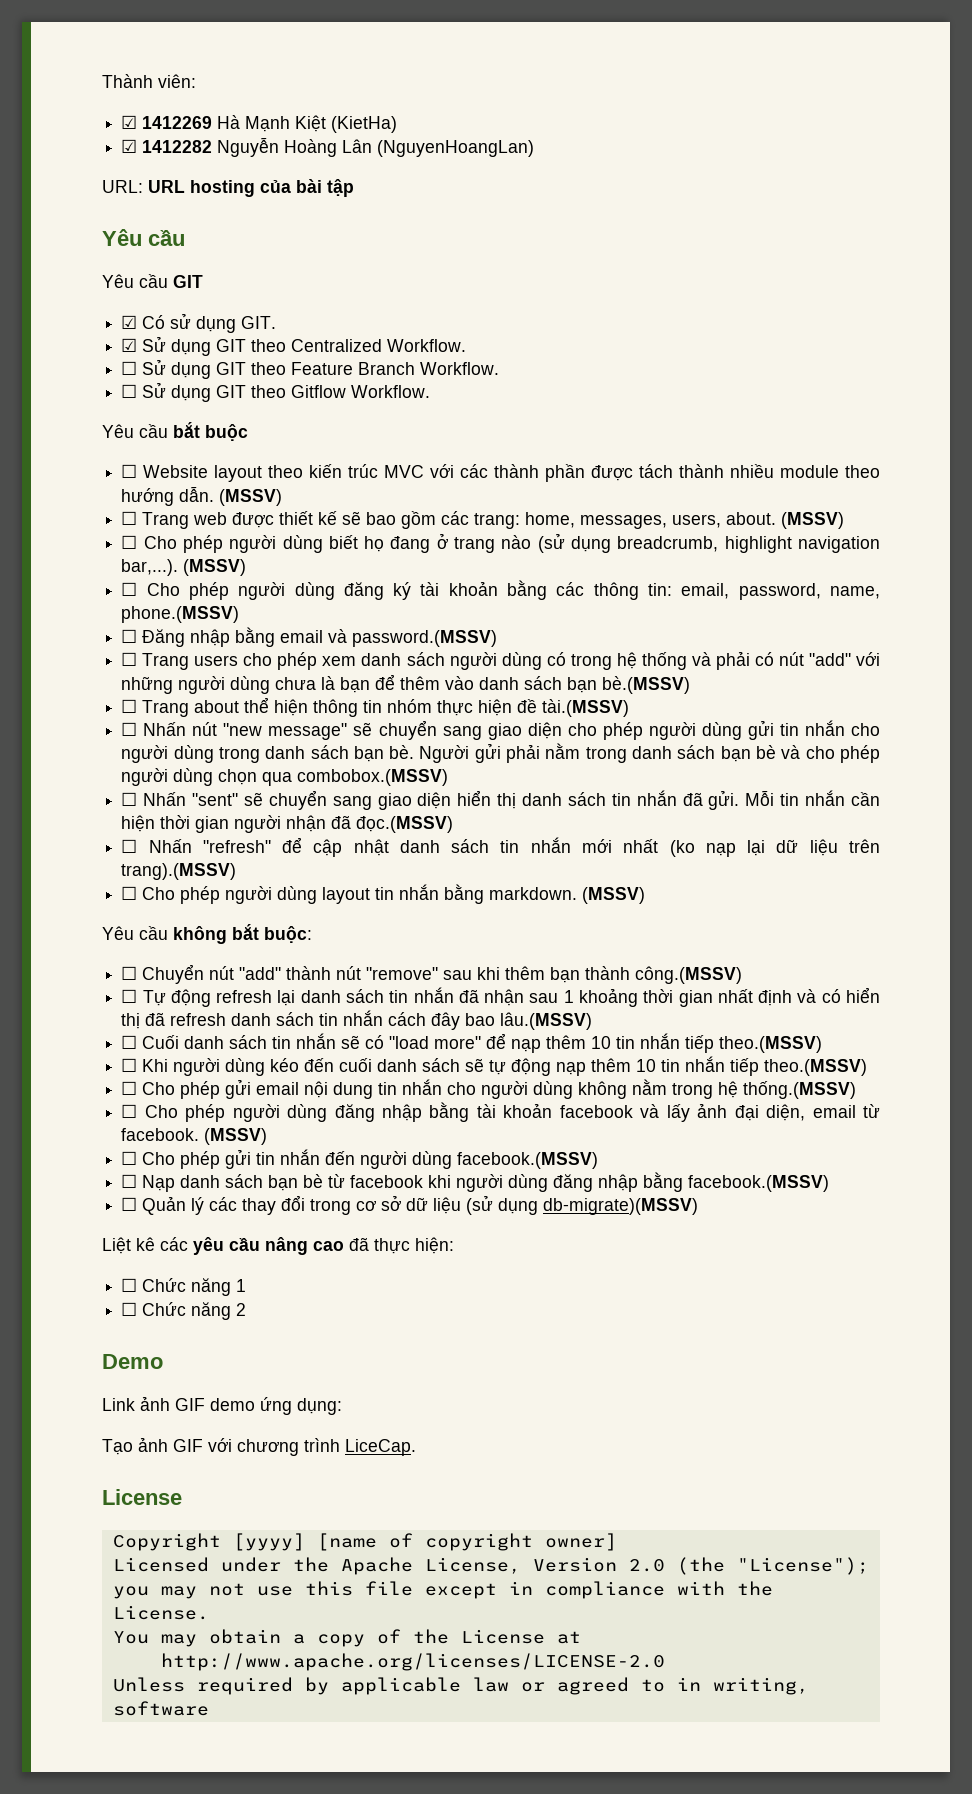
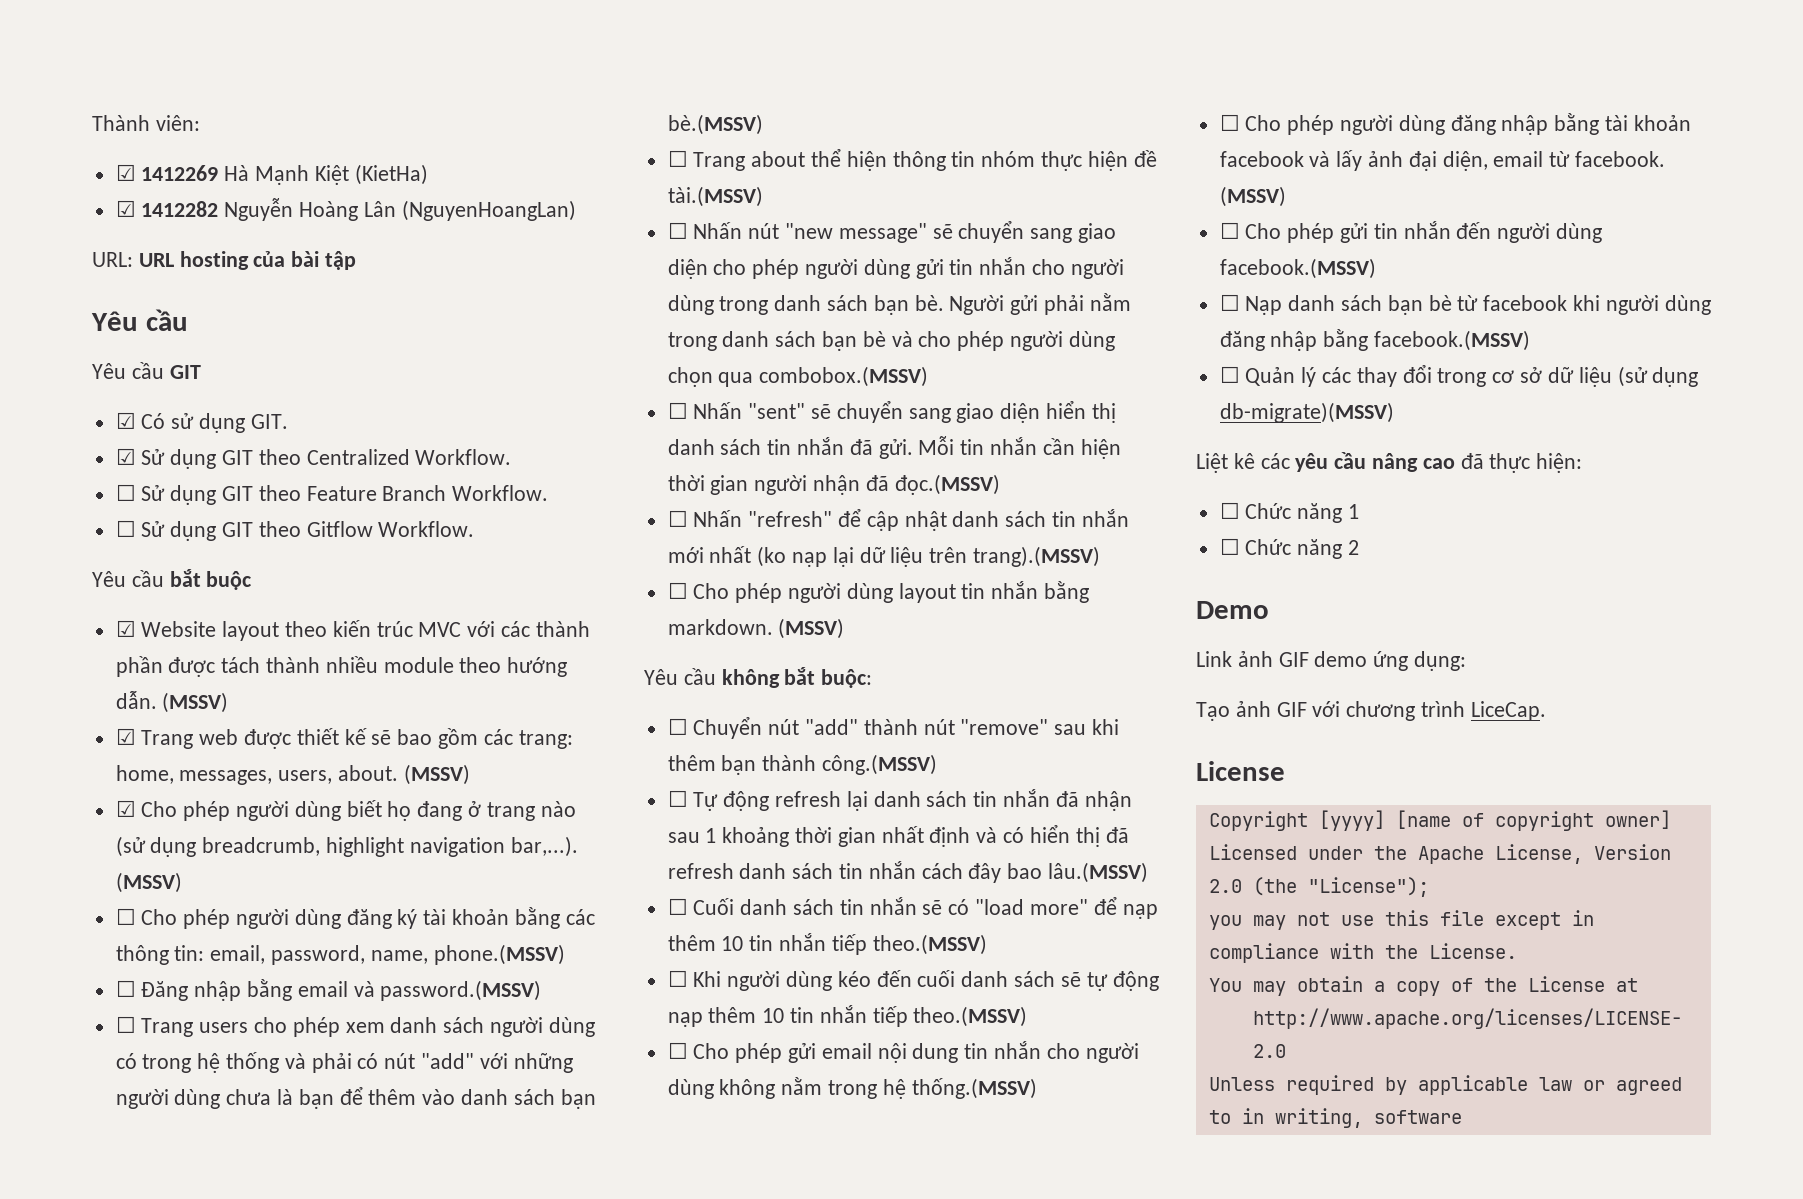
- ☐ Website layout theo kiến trúc MVC với các thành phần được tách thành nhiều module theo hướng dẫn.
+ ☑ Website layout theo kiến trúc MVC với các thành phần được tách thành nhiều module theo hướng dẫn.
- ☐ Trang web được thiết kế sẽ bao gồm các trang: home, messages, users, about.
+ ☑ Trang web được thiết kế sẽ bao gồm các trang: home, messages, users, about.
- ☐ Cho phép người dùng biết họ đang ở trang nào (sử dụng breadcrumb, highlight navigation bar,...). (MSSV)
+ ☑ Cho phép người dùng biết họ đang ở trang nào (sử dụng breadcrumb, highlight navigation bar,...). (MSSV)

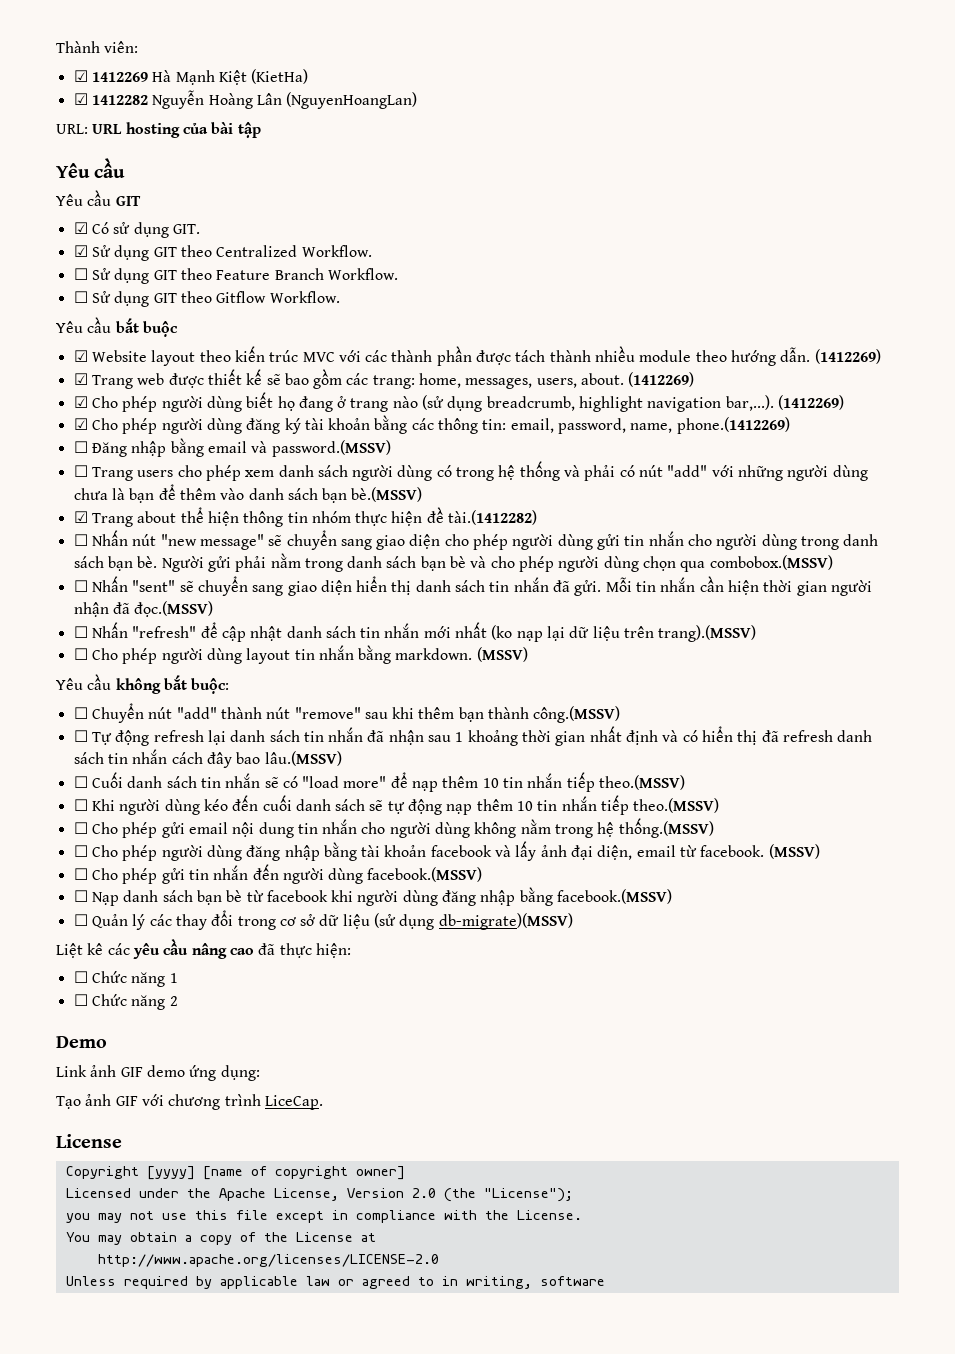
- ☑ Website layout theo kiến trúc MVC với các thành phần được tách thành nhiều module theo hướng dẫn. (MSSV)
+ ☑ Website layout theo kiến trúc MVC với các thành phần được tách thành nhiều module theo hướng dẫn. (1412269)
- ☑ Trang web được thiết kế sẽ bao gồm các trang: home, messages, users, about. (MSSV)
+ ☑ Trang web được thiết kế sẽ bao gồm các trang: home, messages, users, about. (1412269)
- ☑ Cho phép người dùng biết họ đang ở trang nào (sử dụng breadcrumb, highlight navigation bar,...). (MSSV)
- ☐ Cho phép người dùng đăng ký tài khoản bằng các thông tin: email, password, name, phone.(MSSV)
+ ☑ Cho phép người dùng biết họ đang ở trang nào (sử dụng breadcrumb, highlight navigation bar,...). (1412269)
+ ☑ Cho phép người dùng đăng ký tài khoản bằng các thông tin: email, password, name, phone.(1412269)
- ☐ Trang about thể hiện thông tin nhóm thực hiện đề tài.(MSSV)
+ ☑ Trang about thể hiện thông tin nhóm thực hiện đề tài.(1412282)

